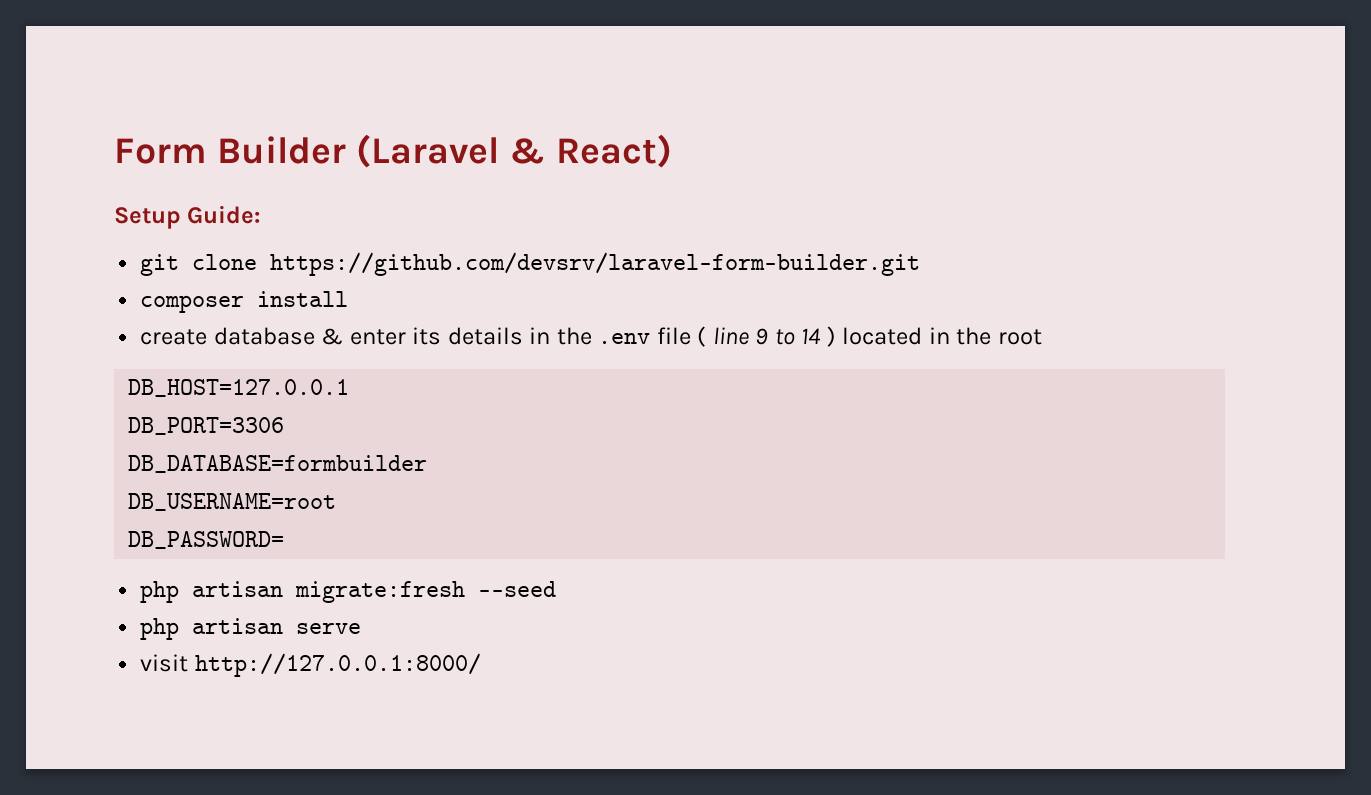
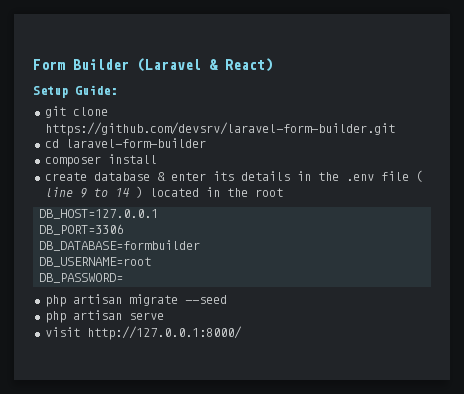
+ cd laravel-form-builder
- php artisan migrate:fresh --seed
+ php artisan migrate --seed

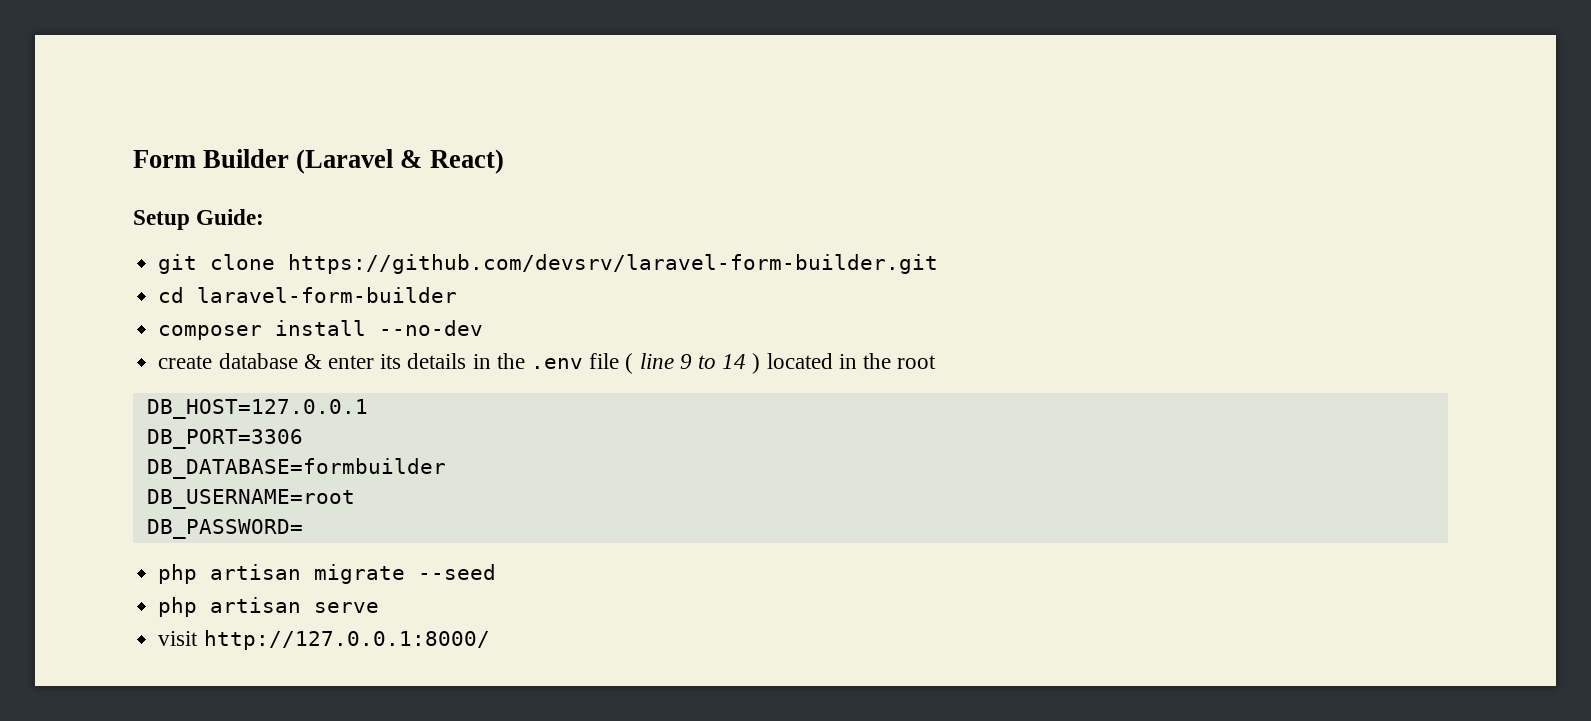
- composer install
+ composer install --no-dev

